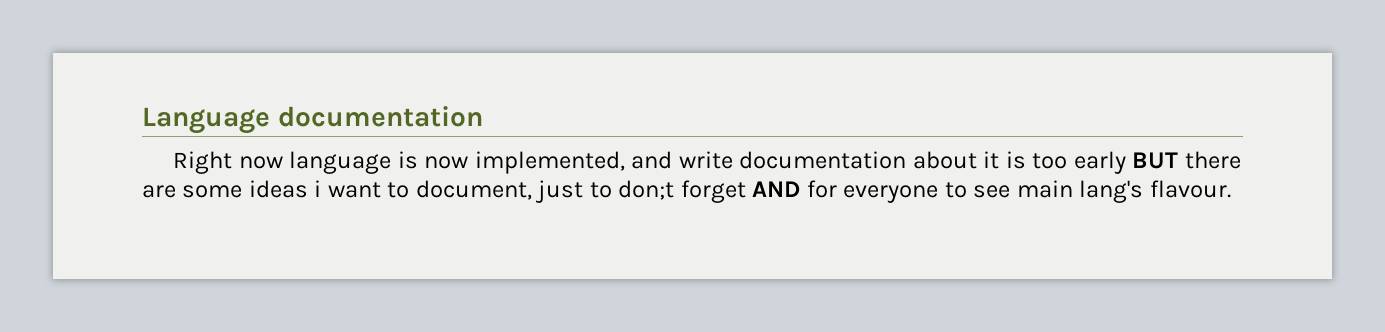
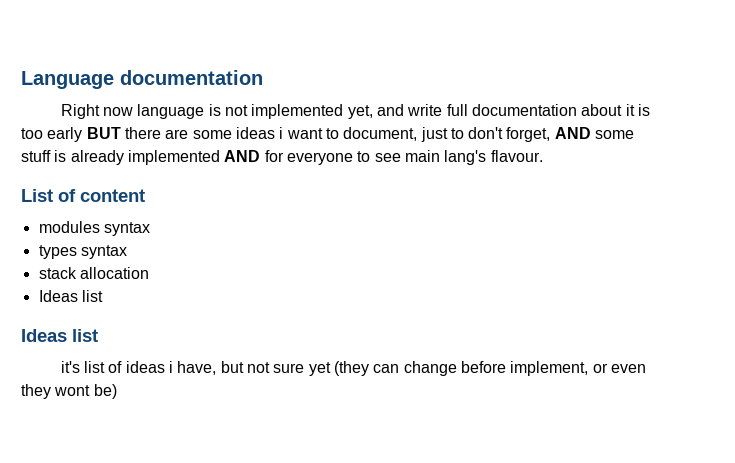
- Right now language is now implemented, and write documentation about it is too early BUT there are some ideas i want to document, just to don;t forget AND for everyone to see main lang's flavour.
+ Right now language is not implemented yet, and write full documentation about it is too early BUT there are some ideas i want to document, just to don't forget, AND some stuff is already implemented AND for everyone to see main lang's flavour.
+ List of content
+ modules syntax
+ types syntax
+ stack allocation
+ Ideas list
+ Ideas list
+ it's list of ideas i have, but not sure yet (they can change before implement, or even they wont be)

